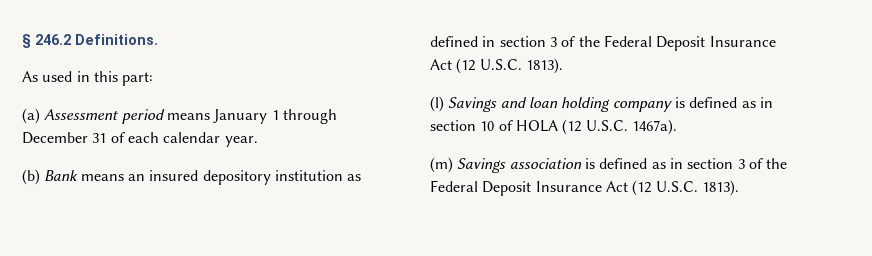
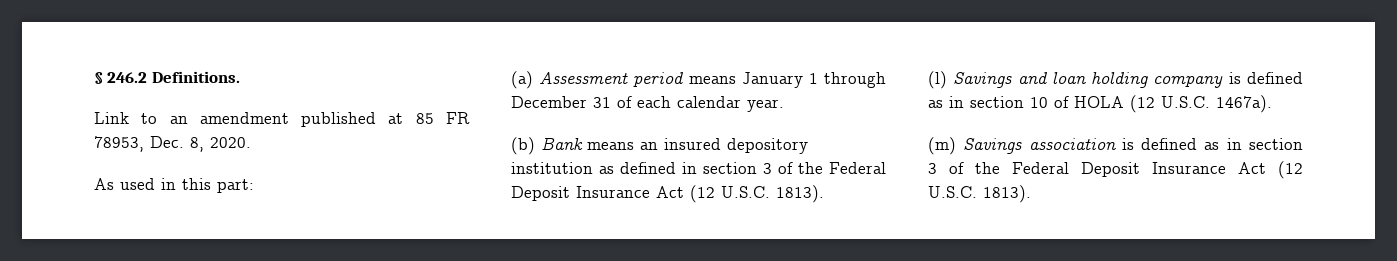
+ Link to an amendment published at 85 FR 78953, Dec. 8, 2020.

